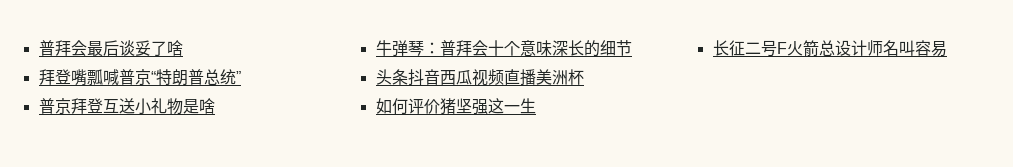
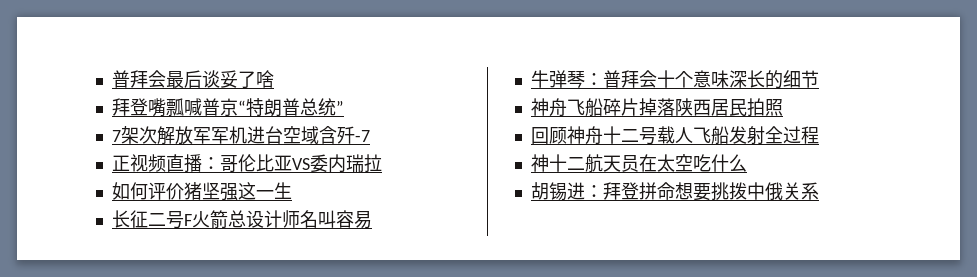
- 普京拜登互送小礼物是啥
- 牛弹琴：普拜会十个意味深长的细节
- 头条抖音西瓜视频直播美洲杯
+ 7架次解放军军机进台空域含歼-7
+ 正视频直播：哥伦比亚VS委内瑞拉
+ 牛弹琴：普拜会十个意味深长的细节
+ 神舟飞船碎片掉落陕西居民拍照
+ 回顾神舟十二号载人飞船发射全过程
+ 神十二航天员在太空吃什么
+ 胡锡进：拜登拼命想要挑拨中俄关系

